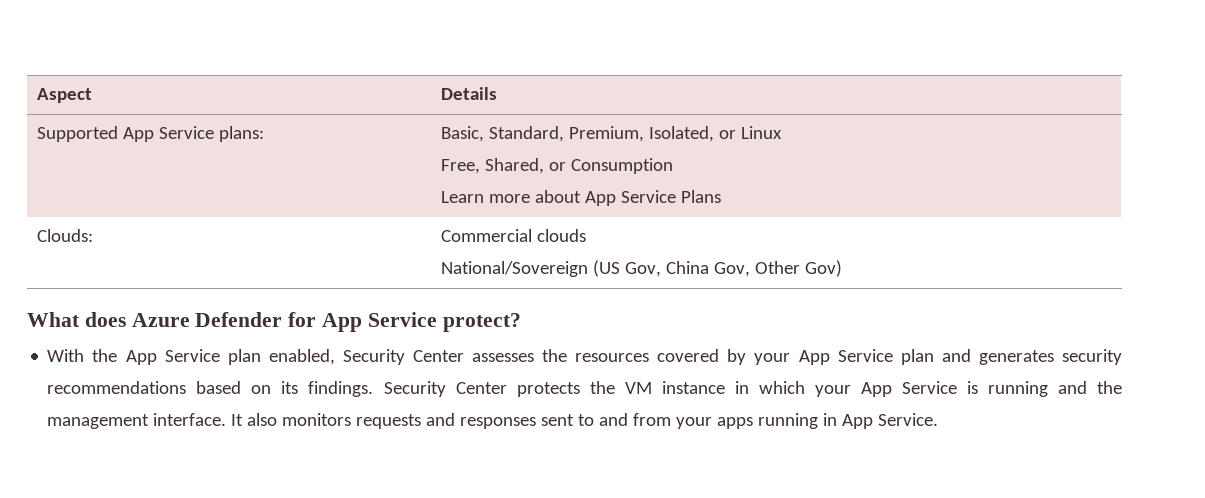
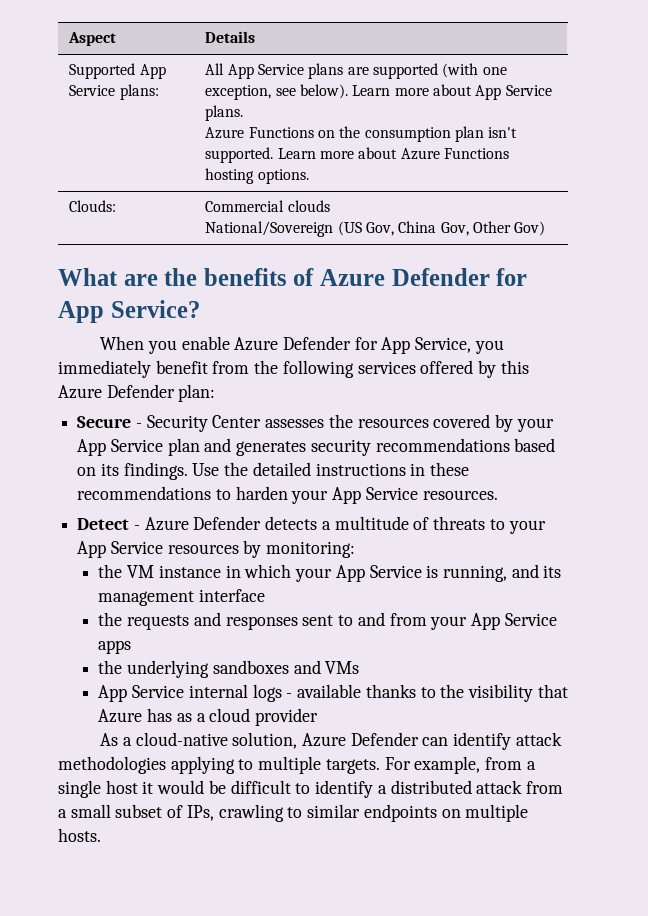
- Supported App Service plans: | Basic, Standard, Premium, Isolated, or Linux
- Free, Shared, or Consumption
- Learn more about App Service Plans
+ Supported App Service plans: | All App Service plans are supported (with one exception, see below). Learn more about App Service plans.
+ Azure Functions on the consumption plan isn't supported. Learn more about Azure Functions hosting options.
- What does Azure Defender for App Service protect?
- With the App Service plan enabled, Security Center assesses the resources covered by your App Service plan and generates security recommendations based on its findings.
+ What are the benefits of Azure Defender for App Service?
+ When you enable Azure Defender for App Service, you immediately benefit from the following services offered by this Azure Defender plan:
+ Secure - Security Center assesses the resources covered by your App Service plan and generates security recommendations based on its findings.
- Security Center protects the VM instance in which your App Service is running and the management interface. It also monitors requests and responses sent to and from your apps running in App Service.
+ Use the detailed instructions in these recommendations to harden your App Service resources.
+ Detect - Azure Defender detects a multitude of threats to your App Service resources by monitoring:
+ the VM instance in which your App Service is running, and its management interface
+ the requests and responses sent to and from your App Service apps
+ the underlying sandboxes and VMs
+ App Service internal logs - available thanks to the visibility that Azure has as a cloud provider
+ As a cloud-native solution, Azure Defender can identify attack methodologies applying to multiple targets. For example, from a single host it would be difficult to identify a distributed attack from a small subset of IPs, crawling to similar endpoints on multiple hosts.

